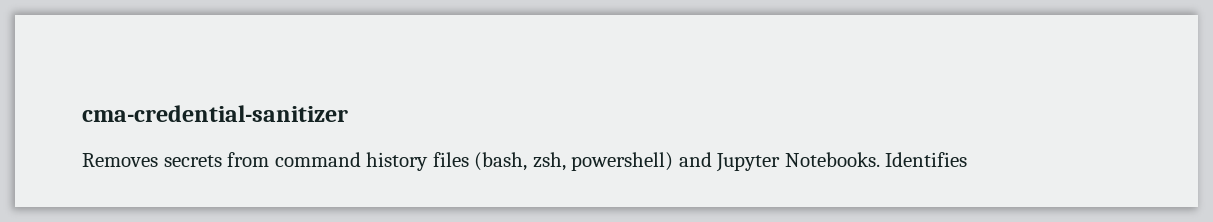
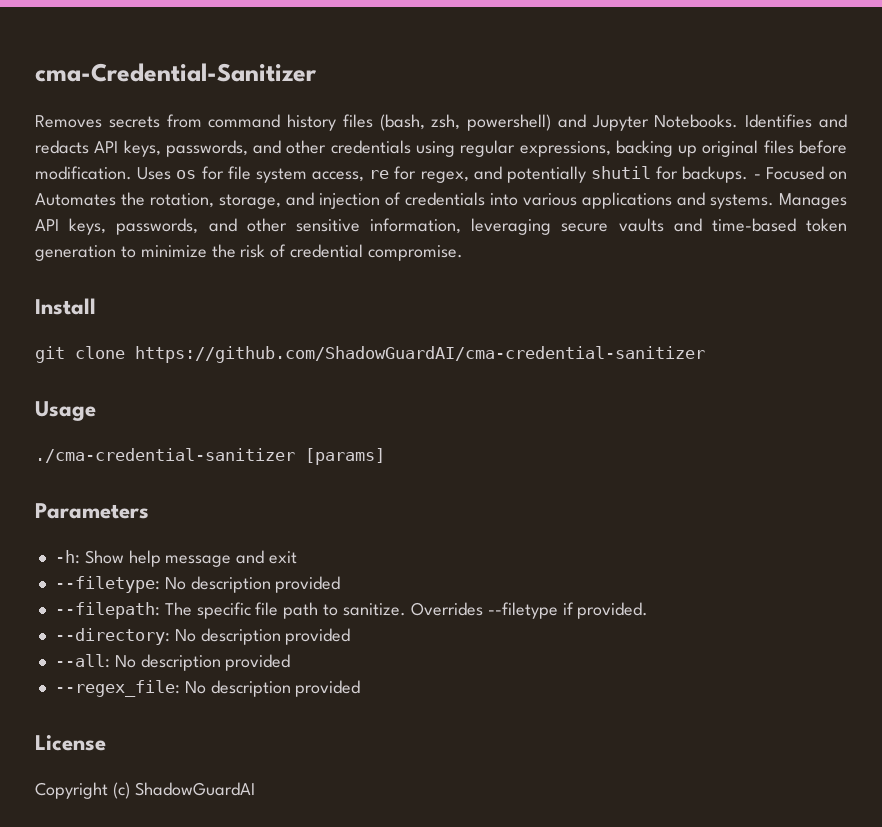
- cma-credential-sanitizer
+ cma-Credential-Sanitizer
- Identifies
+ Identifies and redacts API keys, passwords, and other credentials using regular expressions, backing up original files before modification. Uses os for file system access, re for regex, and potentially shutil for backups. - Focused on Automates the rotation, storage, and injection of credentials into various applications and systems. Manages API keys, passwords, and other sensitive information, leveraging secure vaults and time-based token generation to minimize the risk of credential compromise.
+ Install
+ git clone https://github.com/ShadowGuardAI/cma-credential-sanitizer
+ Usage
+ ./cma-credential-sanitizer [params]
+ Parameters
+ -h: Show help message and exit
+ --filetype: No description provided
+ --filepath: The specific file path to sanitize. Overrides --filetype if provided.
+ --directory: No description provided
+ --all: No description provided
+ --regex_file: No description provided
+ License
+ Copyright (c) ShadowGuardAI

